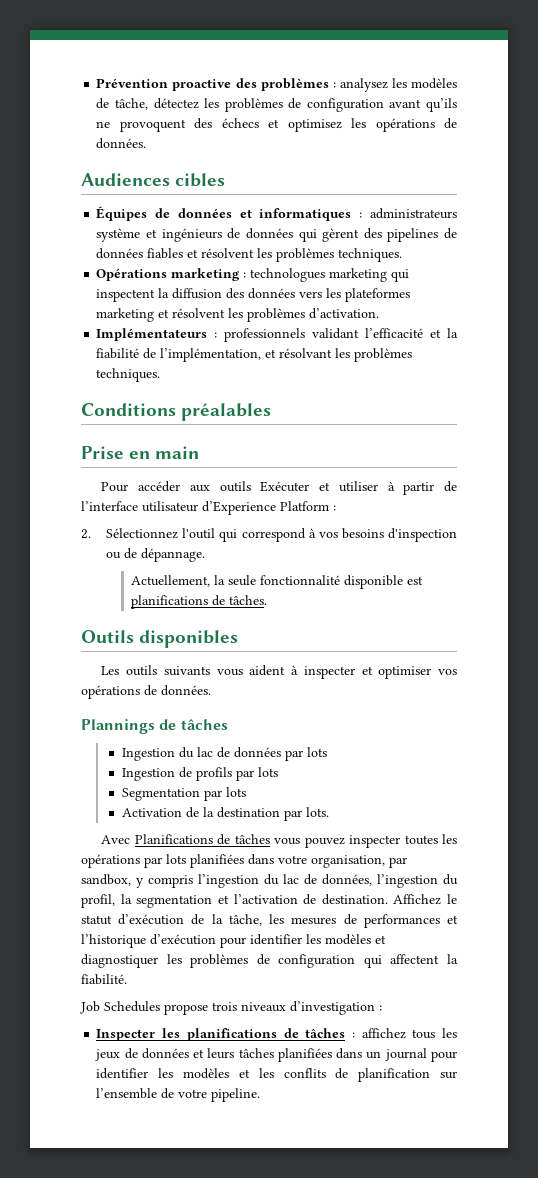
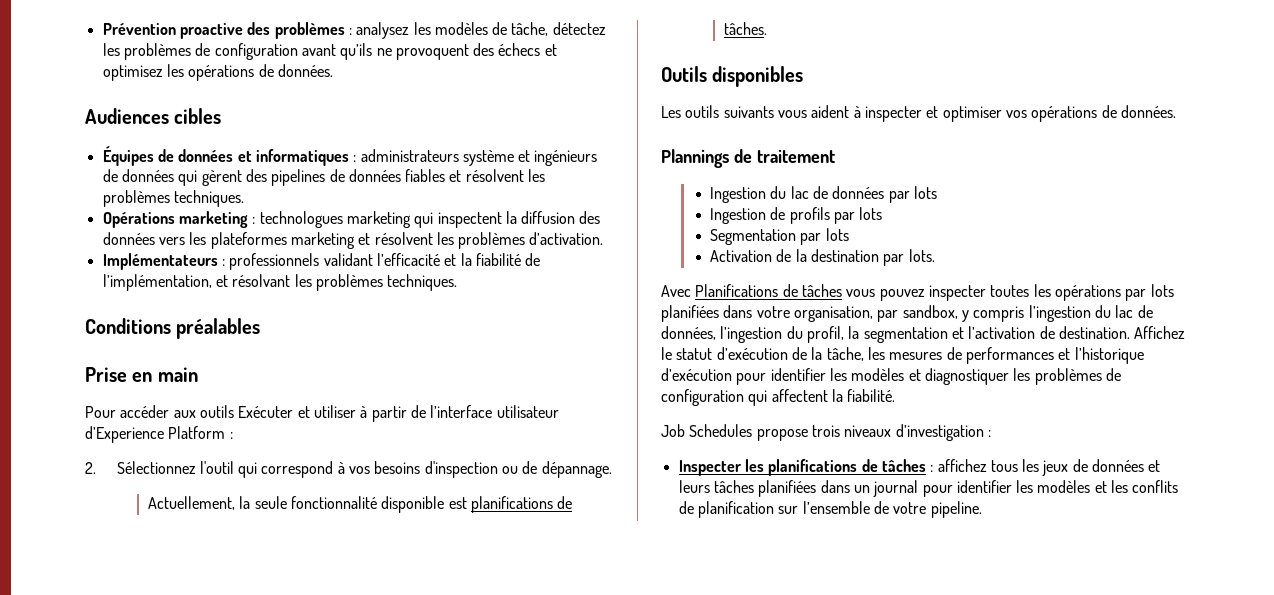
- Plannings de tâches
+ Plannings de traitement

